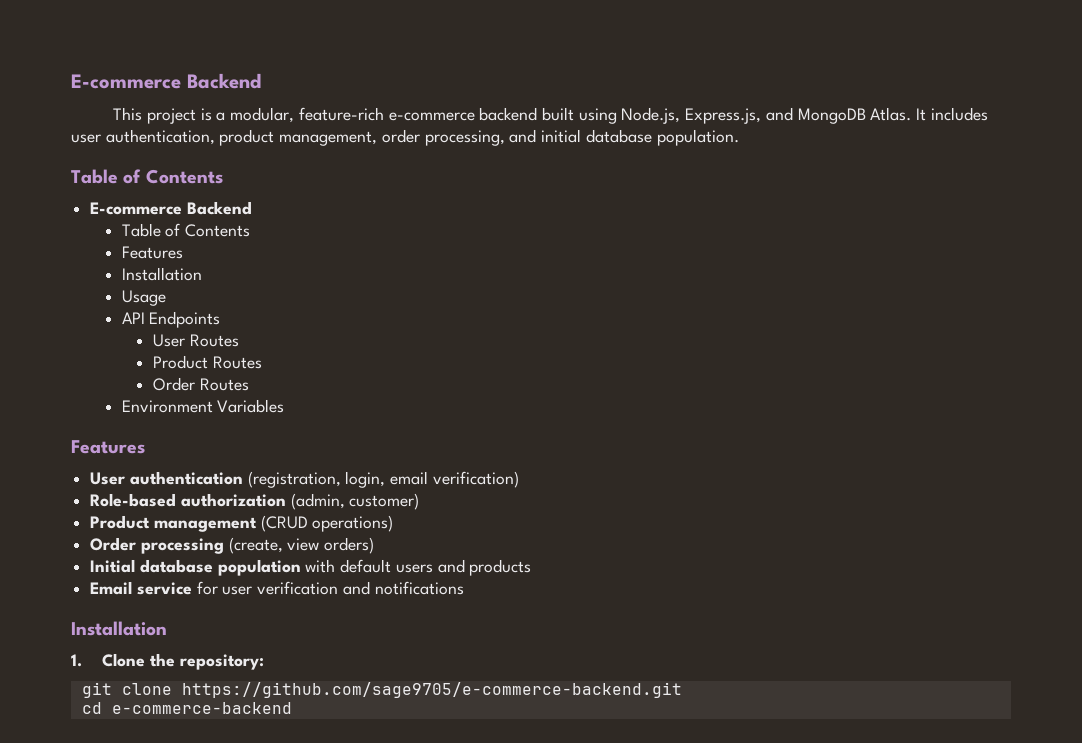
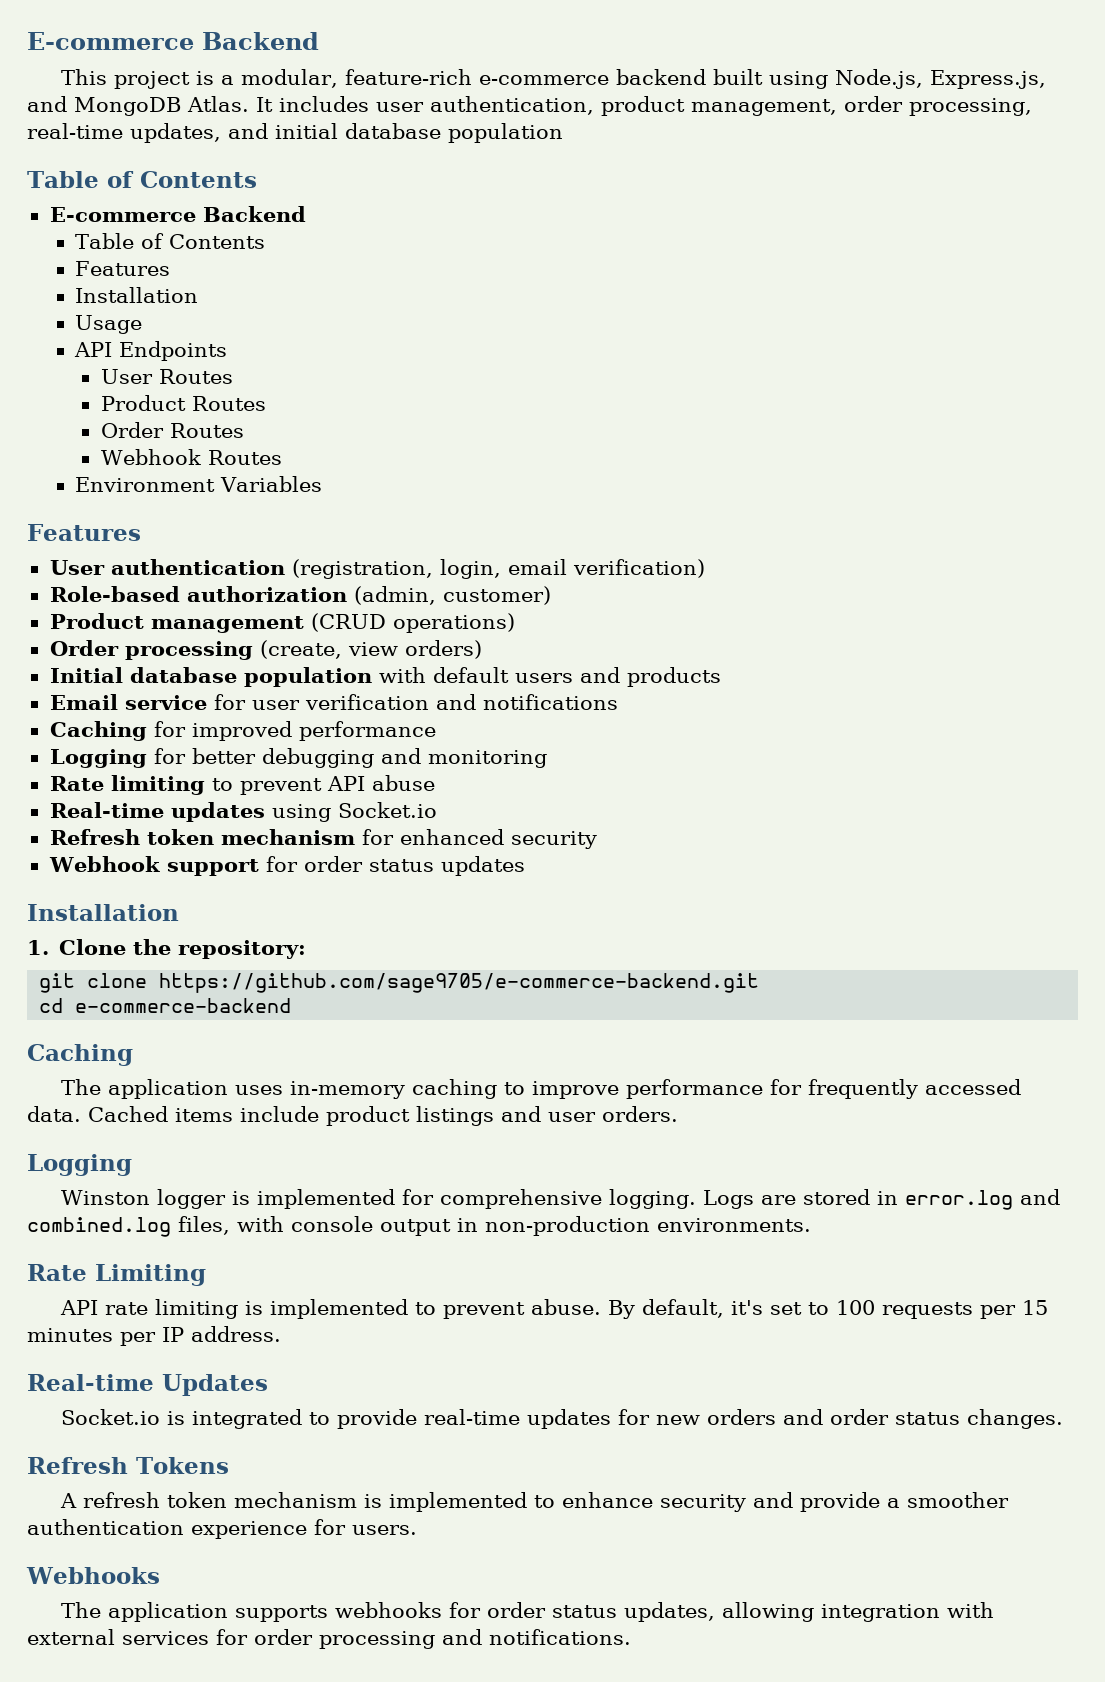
- It includes user authentication, product management, order processing, and initial database population.
+ It includes user authentication, product management, order processing, real-time updates, and initial database population
+ Webhook Routes
+ Caching for improved performance
+ Logging for better debugging and monitoring
+ Rate limiting to prevent API abuse
+ Real-time updates using Socket.io
+ Refresh token mechanism for enhanced security
+ Webhook support for order status updates
  cd e-commerce-backend
+ Caching
+ The application uses in-memory caching to improve performance for frequently accessed data. Cached items include product listings and user orders.
+ Logging
+ Winston logger is implemented for comprehensive logging. Logs are stored in error.log and combined.log files, with console output in non-production environments.
+ Rate Limiting
+ API rate limiting is implemented to prevent abuse. By default, it's set to 100 requests per 15 minutes per IP address.
+ Real-time Updates
+ Socket.io is integrated to provide real-time updates for new orders and order status changes.
+ Refresh Tokens
+ A refresh token mechanism is implemented to enhance security and provide a smoother authentication experience for users.
+ Webhooks
+ The application supports webhooks for order status updates, allowing integration with external services for order processing and notifications.

